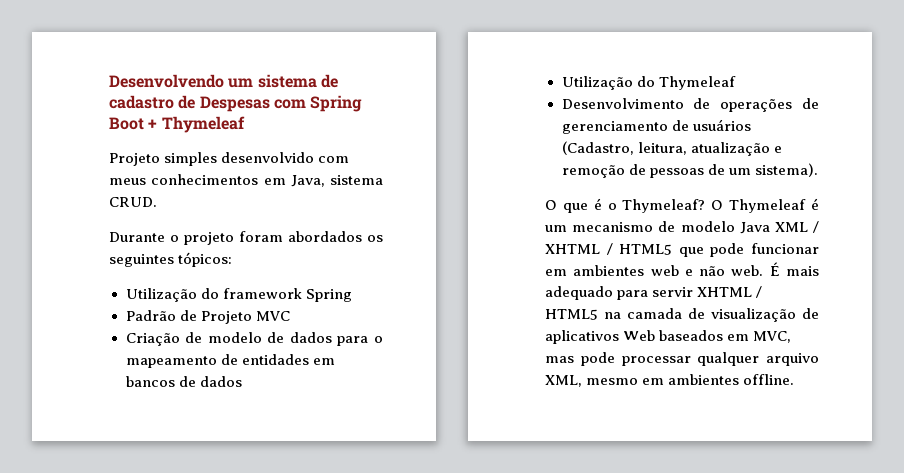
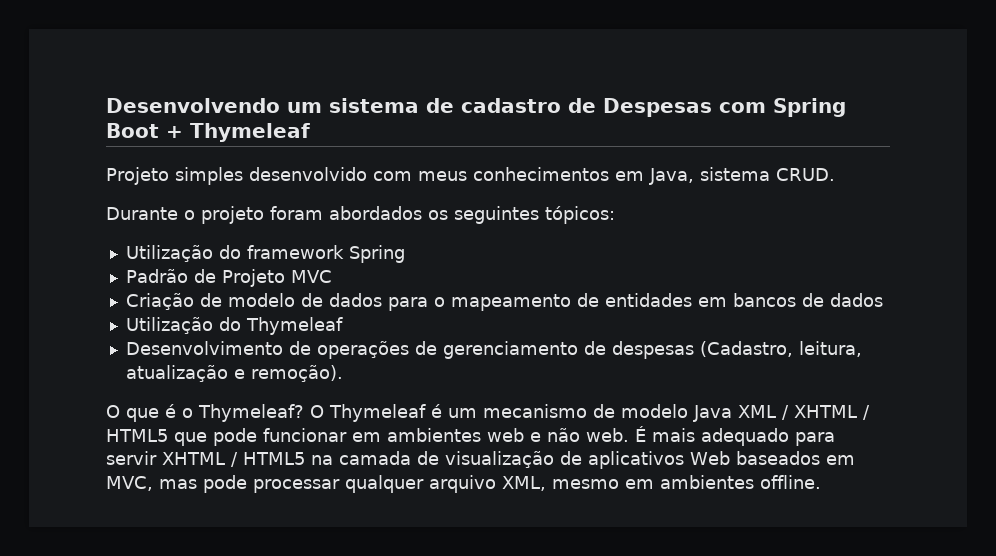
- Desenvolvimento de operações de gerenciamento de usuários (Cadastro, leitura, atualização e remoção de pessoas de um sistema).
+ Desenvolvimento de operações de gerenciamento de despesas (Cadastro, leitura, atualização e remoção).

